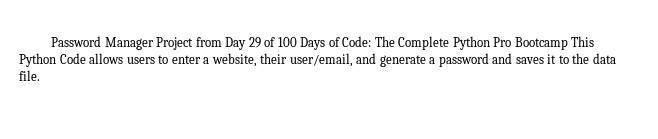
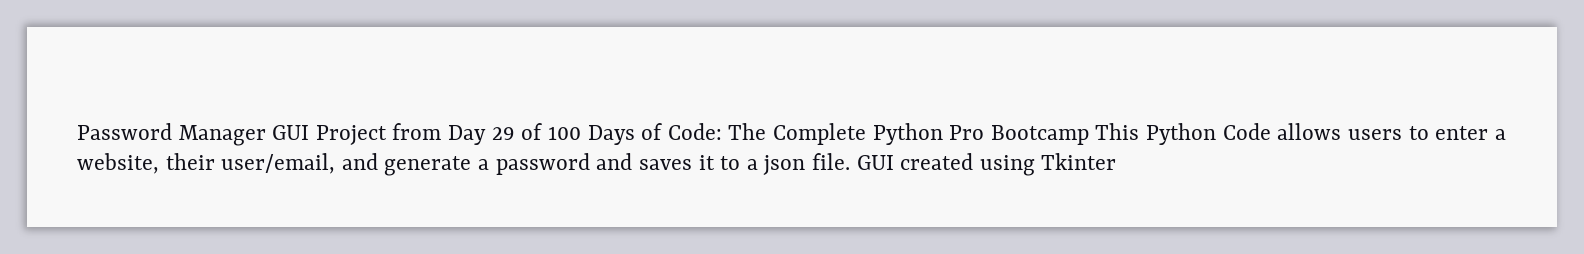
- Password Manager Project from Day 29 of 100 Days of Code: The Complete Python Pro Bootcamp This Python Code allows users to enter a website, their user/email, and generate a password and saves it to the data file.
+ Password Manager GUI Project from Day 29 of 100 Days of Code: The Complete Python Pro Bootcamp This Python Code allows users to enter a website, their user/email, and generate a password and saves it to a json file. GUI created using Tkinter

